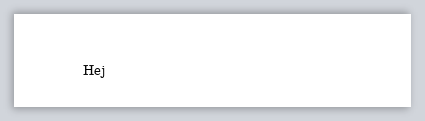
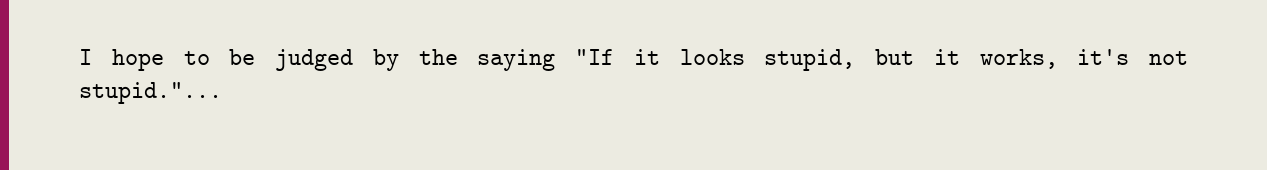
- Hej
+ I hope to be judged by the saying "If it looks stupid, but it works, it's not stupid."...

